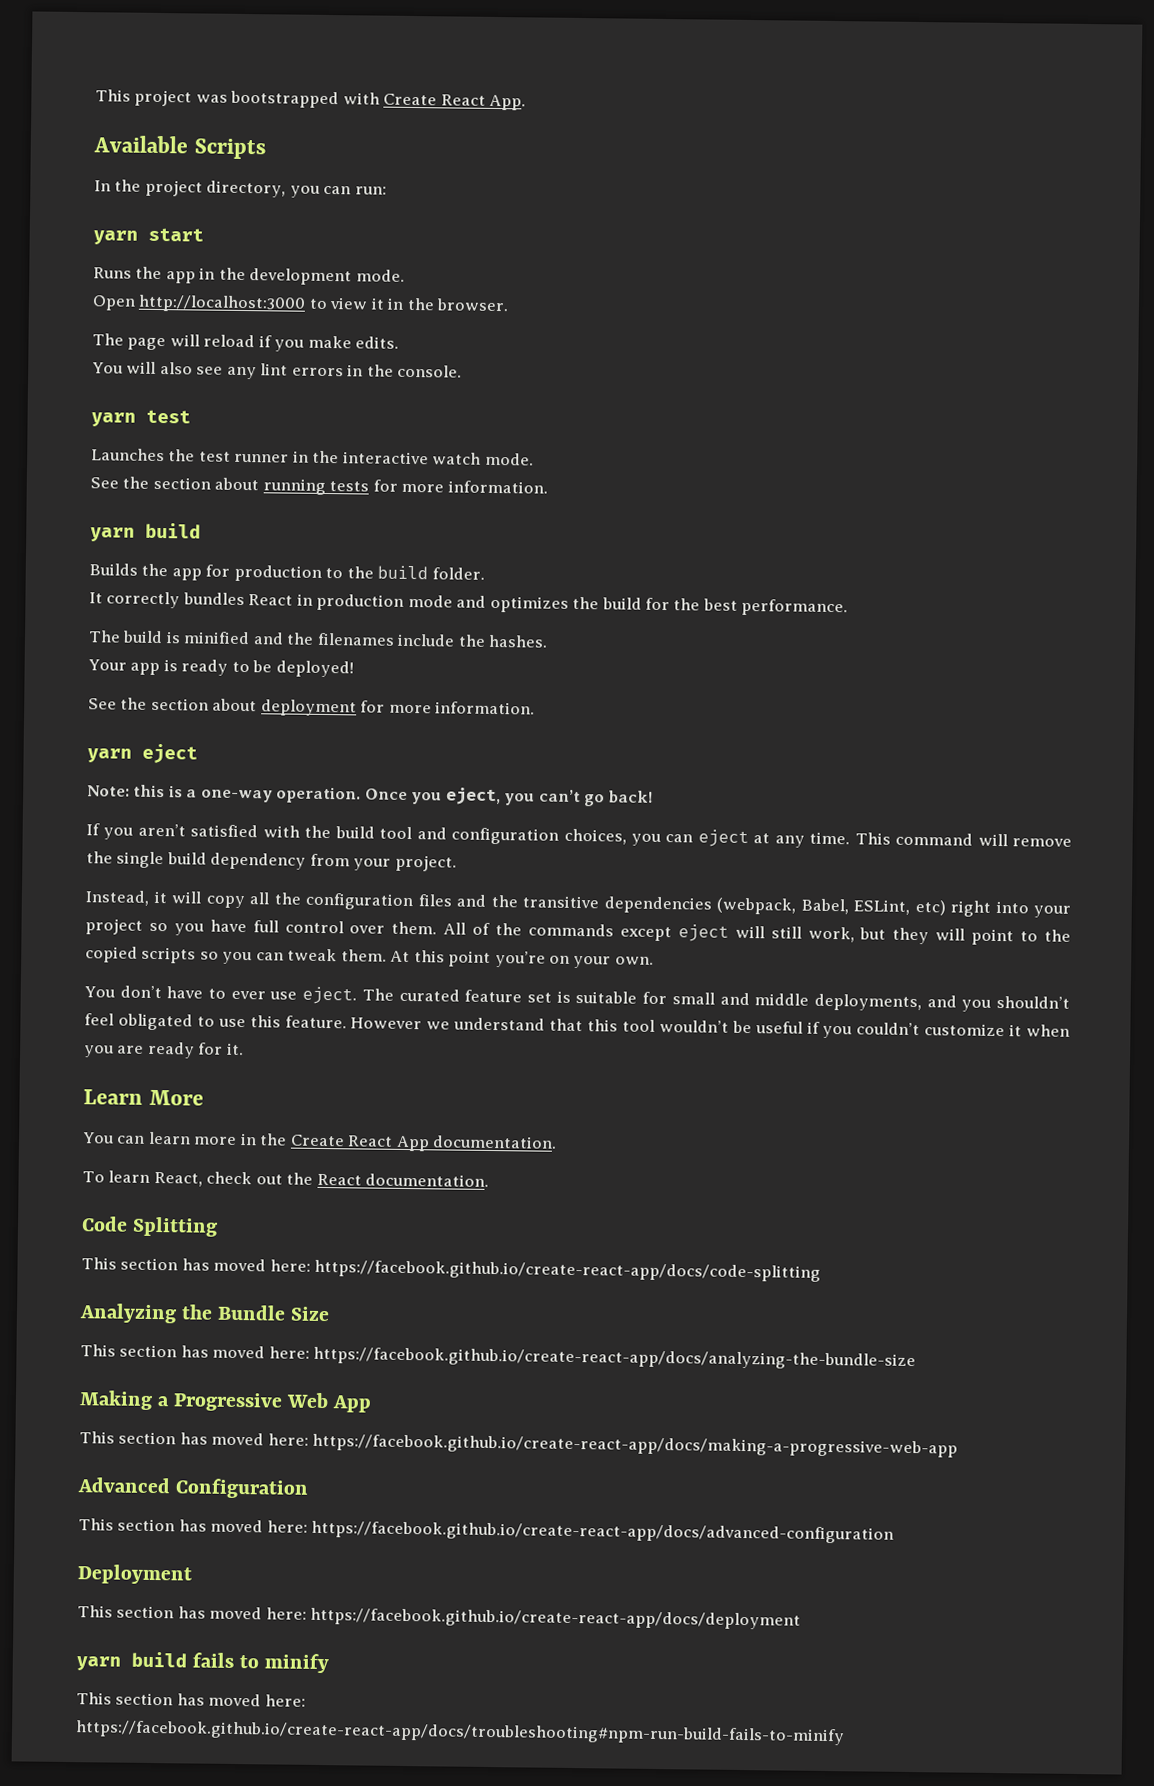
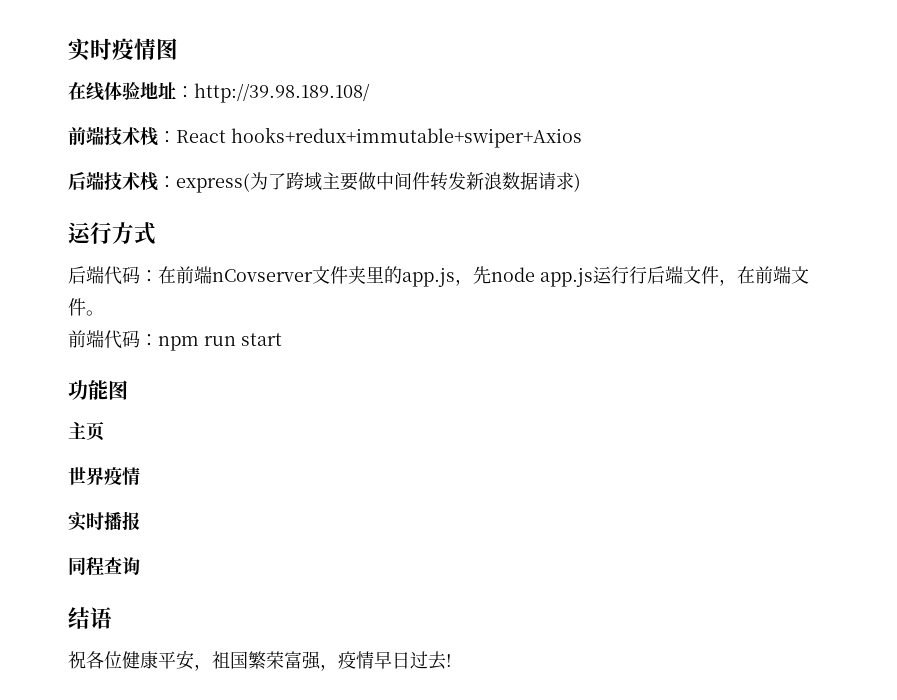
- This project was bootstrapped with Create React App.
- Available Scripts
- In the project directory, you can run:
- yarn start
- Runs the app in the development mode.
- Open http://localhost:3000 to view it in the browser.
- The page will reload if you make edits.
- You will also see any lint errors in the console.
- yarn test
- Launches the test runner in the interactive watch mode.
- See the section about running tests for more information.
- yarn build
- Builds the app for production to the build folder.
- It correctly bundles React in production mode and optimizes the build for the best performance.
- The build is minified and the filenames include the hashes.
- Your app is ready to be deployed!
- See the section about deployment for more information.
- yarn eject
- Note: this is a one-way operation. Once you eject, you can’t go back!
- If you aren’t satisfied with the build tool and configuration choices, you can eject at any time. This command will remove the single build dependency from your project.
- Instead, it will copy all the configuration files and the transitive dependencies (webpack, Babel, ESLint, etc) right into your project so you have full control over them. All of the commands except eject will still work, but they will point to the copied scripts so you can tweak them. At this point you’re on your own.
- You don’t have to ever use eject. The curated feature set is suitable for small and middle deployments, and you shouldn’t feel obligated to use this feature. However we understand that this tool wouldn’t be useful if you couldn’t customize it when you are ready for it.
- Learn More
- You can learn more in the Create React App documentation.
- To learn React, check out the React documentation.
- Code Splitting
- This section has moved here: https://facebook.github.io/create-react-app/docs/code-splitting
- Analyzing the Bundle Size
- This section has moved here: https://facebook.github.io/create-react-app/docs/analyzing-the-bundle-size
- Making a Progressive Web App
- This section has moved here: https://facebook.github.io/create-react-app/docs/making-a-progressive-web-app
- Advanced Configuration
- This section has moved here: https://facebook.github.io/create-react-app/docs/advanced-configuration
- Deployment
- This section has moved here: https://facebook.github.io/create-react-app/docs/deployment
- yarn build fails to minify
- This section has moved here: https://facebook.github.io/create-react-app/docs/troubleshooting#npm-run-build-fails-to-minify
+ 实时疫情图
+ 在线体验地址：http://39.98.189.108/
+ 前端技术栈：React hooks+redux+immutable+swiper+Axios
+ 后端技术栈：express(为了跨域主要做中间件转发新浪数据请求)
+ 运行方式
+ 后端代码：在前端nCovserver文件夹里的app.js，先node app.js运行行后端文件，在前端文件。
+ 前端代码：npm run start
+ 功能图
+ 主页
+ 世界疫情
+ 实时播报
+ 同程查询
+ 结语
+ 祝各位健康平安，祖国繁荣富强，疫情早日过去!

